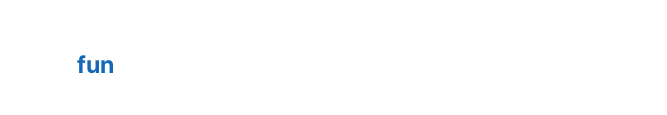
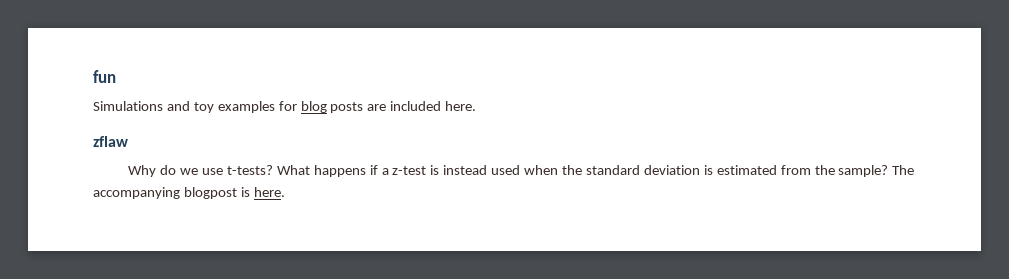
+ Simulations and toy examples for blog posts are included here.
+ zflaw
+ Why do we use t-tests? What happens if a z-test is instead used when the standard deviation is estimated from the sample? The accompanying blogpost is here.

